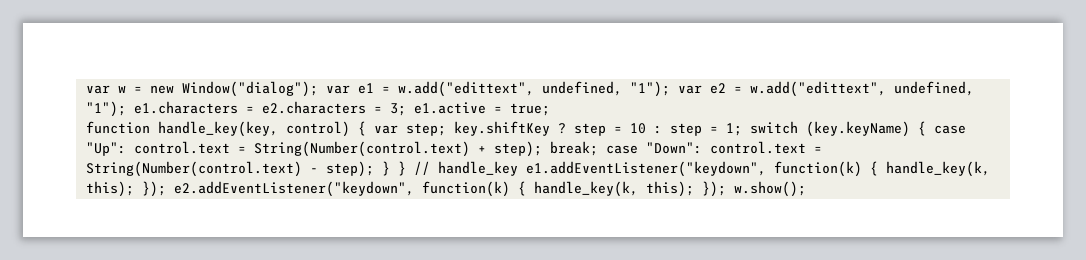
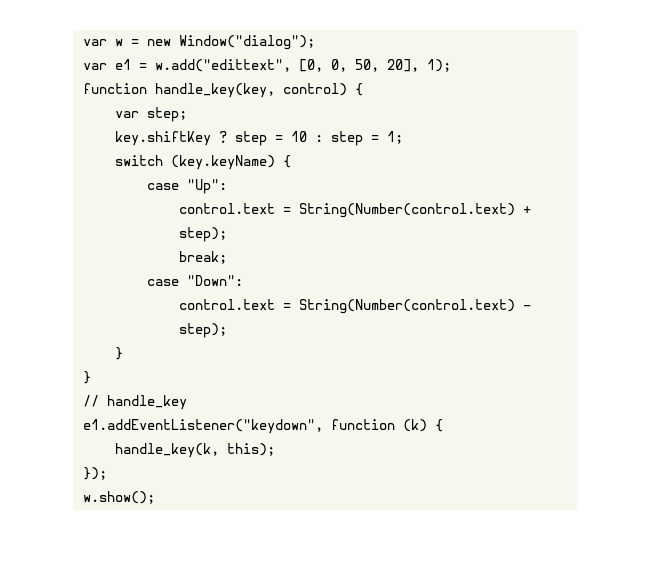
- var w = new Window("dialog"); var e1 = w.add("edittext", undefined, "1"); var e2 = w.add("edittext", undefined, "1"); e1.characters = e2.characters = 3; e1.active = true;
+ var w = new Window("dialog");
+ var e1 = w.add("edittext", [0, 0, 50, 20], 1);
- function handle_key(key, control) { var step; key.shiftKey ? step = 10 : step = 1; switch (key.keyName) { case "Up": control.text = String(Number(control.text) + step); break; case "Down": control.text = String(Number(control.text) - step); } } // handle_key e1.addEventListener("keydown", function(k) { handle_key(k, this); }); e2.addEventListener("keydown", function(k) { handle_key(k, this); }); w.show();
+ function handle_key(key, control) {
+ var step;
+ key.shiftKey ? step = 10 : step = 1;
+ switch (key.keyName) {
+ case "Up":
+ control.text = String(Number(control.text) + step);
+ break;
+ case "Down":
+ control.text = String(Number(control.text) - step);
+ }
+ }
+ // handle_key
+ e1.addEventListener("keydown", function (k) {
+ handle_key(k, this);
+ });
+ w.show();

